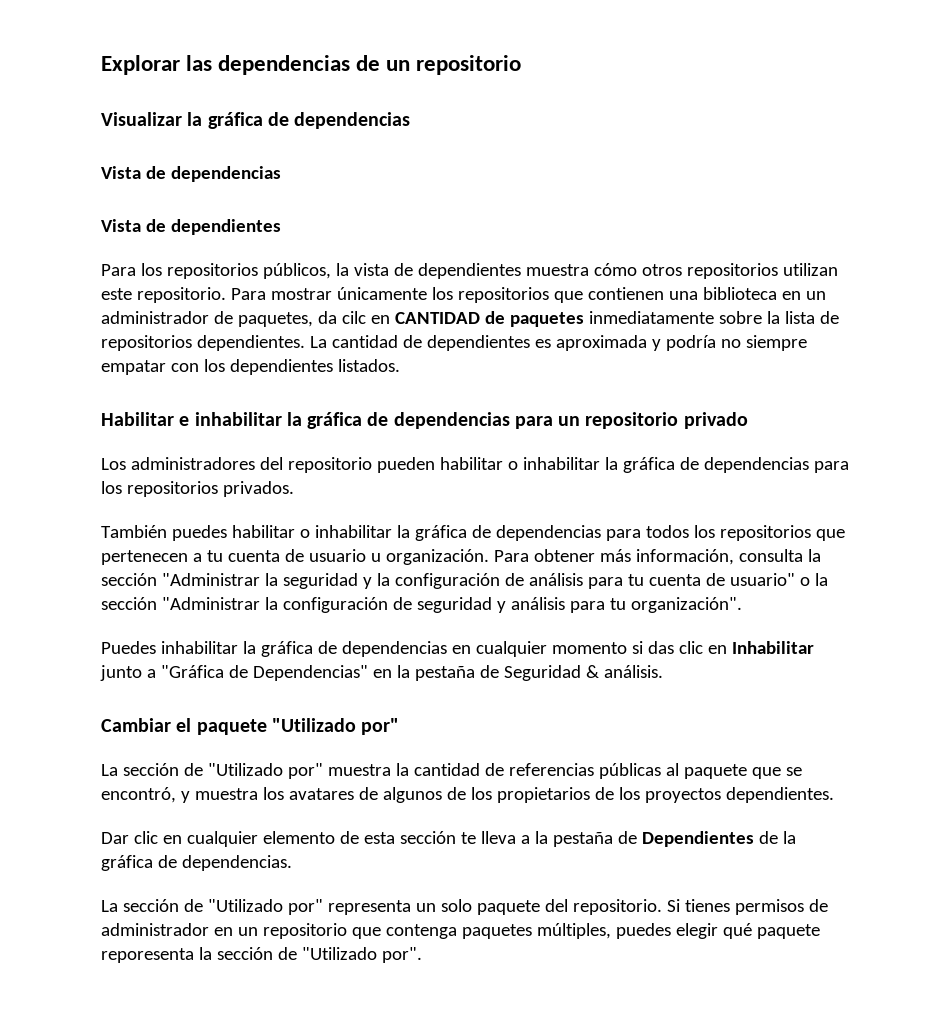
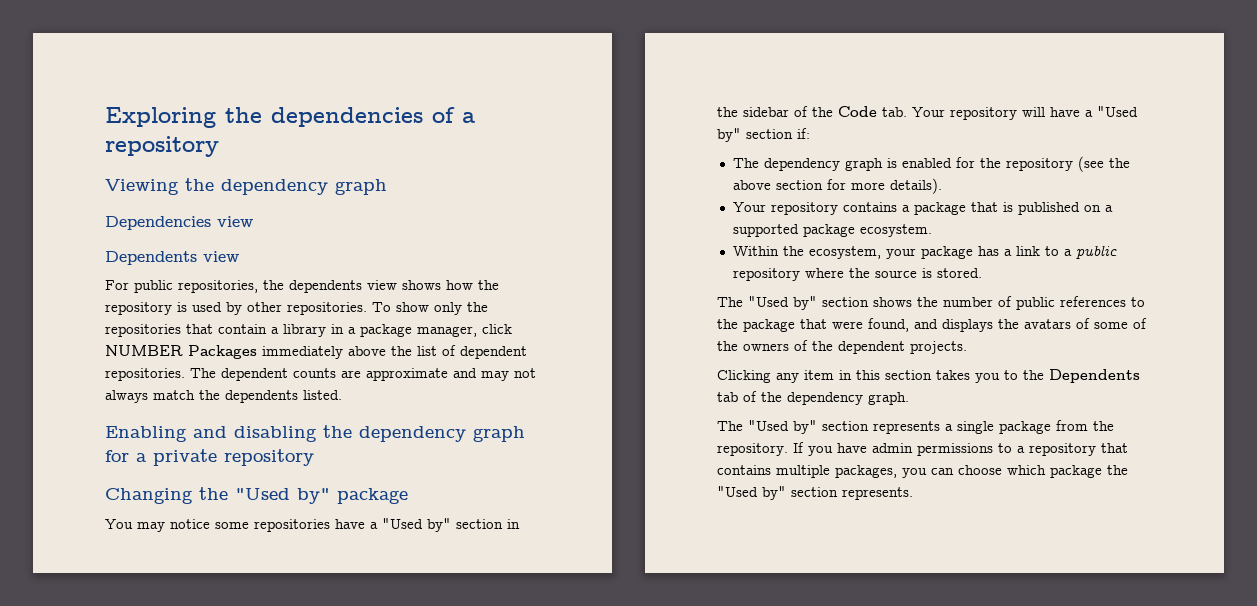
- Explorar las dependencias de un repositorio
- Visualizar la gráfica de dependencias
- Vista de dependencias
- Vista de dependientes
- Para los repositorios públicos, la vista de dependientes muestra cómo otros repositorios utilizan este repositorio. Para mostrar únicamente los repositorios que contienen una biblioteca en un administrador de paquetes, da cilc en CANTIDAD de paquetes inmediatamente sobre la lista de repositorios dependientes. La cantidad de dependientes es aproximada y podría no siempre empatar con los dependientes listados.
- Habilitar e inhabilitar la gráfica de dependencias para un repositorio privado
- Los administradores del repositorio pueden habilitar o inhabilitar la gráfica de dependencias para los repositorios privados.
- También puedes habilitar o inhabilitar la gráfica de dependencias para todos los repositorios que pertenecen a tu cuenta de usuario u organización. Para obtener más información, consulta la sección "Administrar la seguridad y la configuración de análisis para tu cuenta de usuario" o la sección "Administrar la configuración de seguridad y análisis para tu organización".
- Puedes inhabilitar la gráfica de dependencias en cualquier momento si das clic en Inhabilitar junto a "Gráfica de Dependencias" en la pestaña de Seguridad & análisis.
- Cambiar el paquete "Utilizado por"
- La sección de "Utilizado por" muestra la cantidad de referencias públicas al paquete que se encontró, y muestra los avatares de algunos de los propietarios de los proyectos dependientes.
- Dar clic en cualquier elemento de esta sección te lleva a la pestaña de Dependientes de la gráfica de dependencias.
- La sección de "Utilizado por" representa un solo paquete del repositorio. Si tienes permisos de administrador en un repositorio que contenga paquetes múltiples, puedes elegir qué paquete reporesenta la sección de "Utilizado por".
+ Exploring the dependencies of a repository
+ Viewing the dependency graph
+ Dependencies view
+ Dependents view
+ For public repositories, the dependents view shows how the repository is used by other repositories. To show only the repositories that contain a library in a package manager, click NUMBER Packages immediately above the list of dependent repositories. The dependent counts are approximate and may not always match the dependents listed.
+ Enabling and disabling the dependency graph for a private repository
+ Changing the "Used by" package
+ You may notice some repositories have a "Used by" section in the sidebar of the Code tab. Your repository will have a "Used by" section if:
+ The dependency graph is enabled for the repository (see the above section for more details).
+ Your repository contains a package that is published on a supported package ecosystem.
+ Within the ecosystem, your package has a link to a public repository where the source is stored.
+ The "Used by" section shows the number of public references to the package that were found, and displays the avatars of some of the owners of the dependent projects.
+ Clicking any item in this section takes you to the Dependents tab of the dependency graph.
+ The "Used by" section represents a single package from the repository. If you have admin permissions to a repository that contains multiple packages, you can choose which package the "Used by" section represents.

